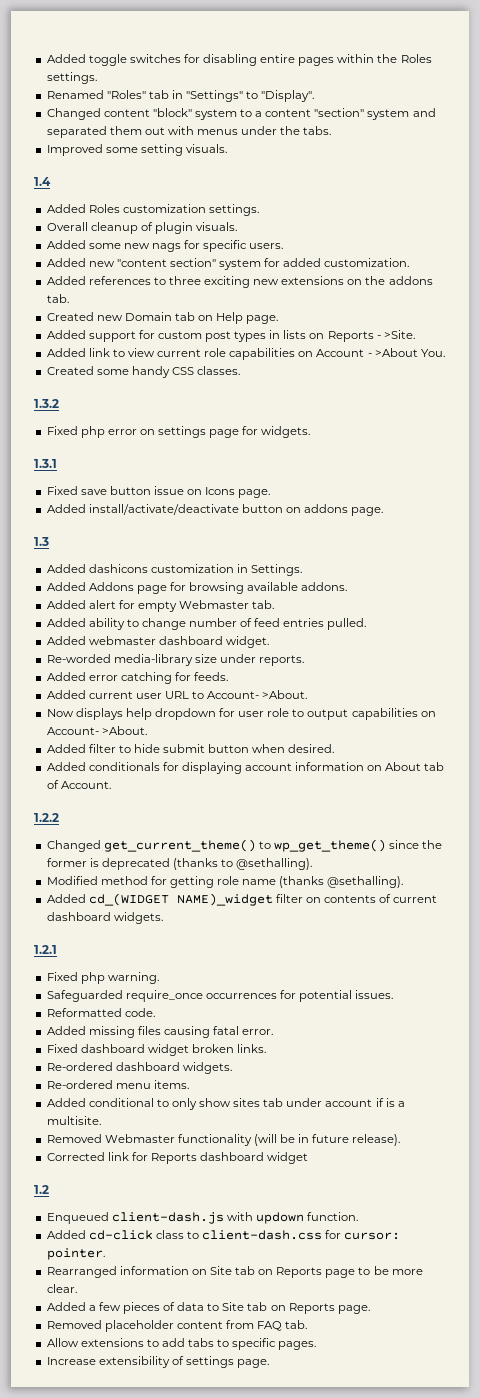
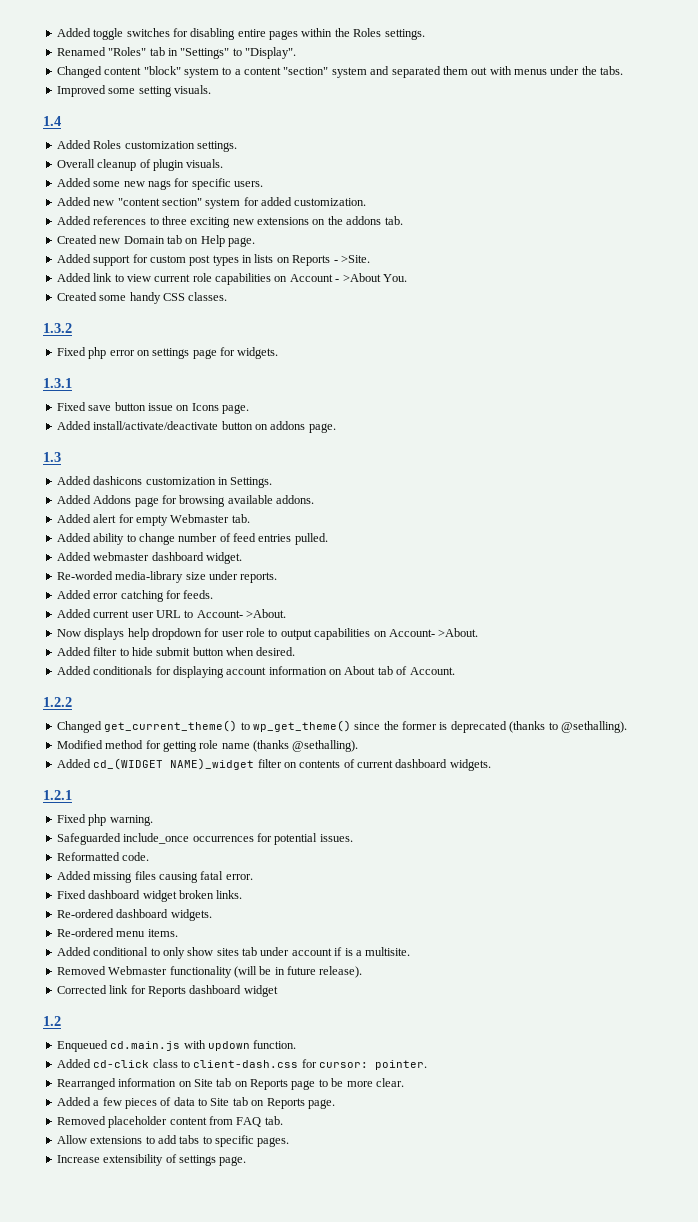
- Safeguarded require_once occurrences for potential issues.
+ Safeguarded include_once occurrences for potential issues.
- Enqueued client-dash.js with updown function.
+ Enqueued cd.main.js with updown function.

